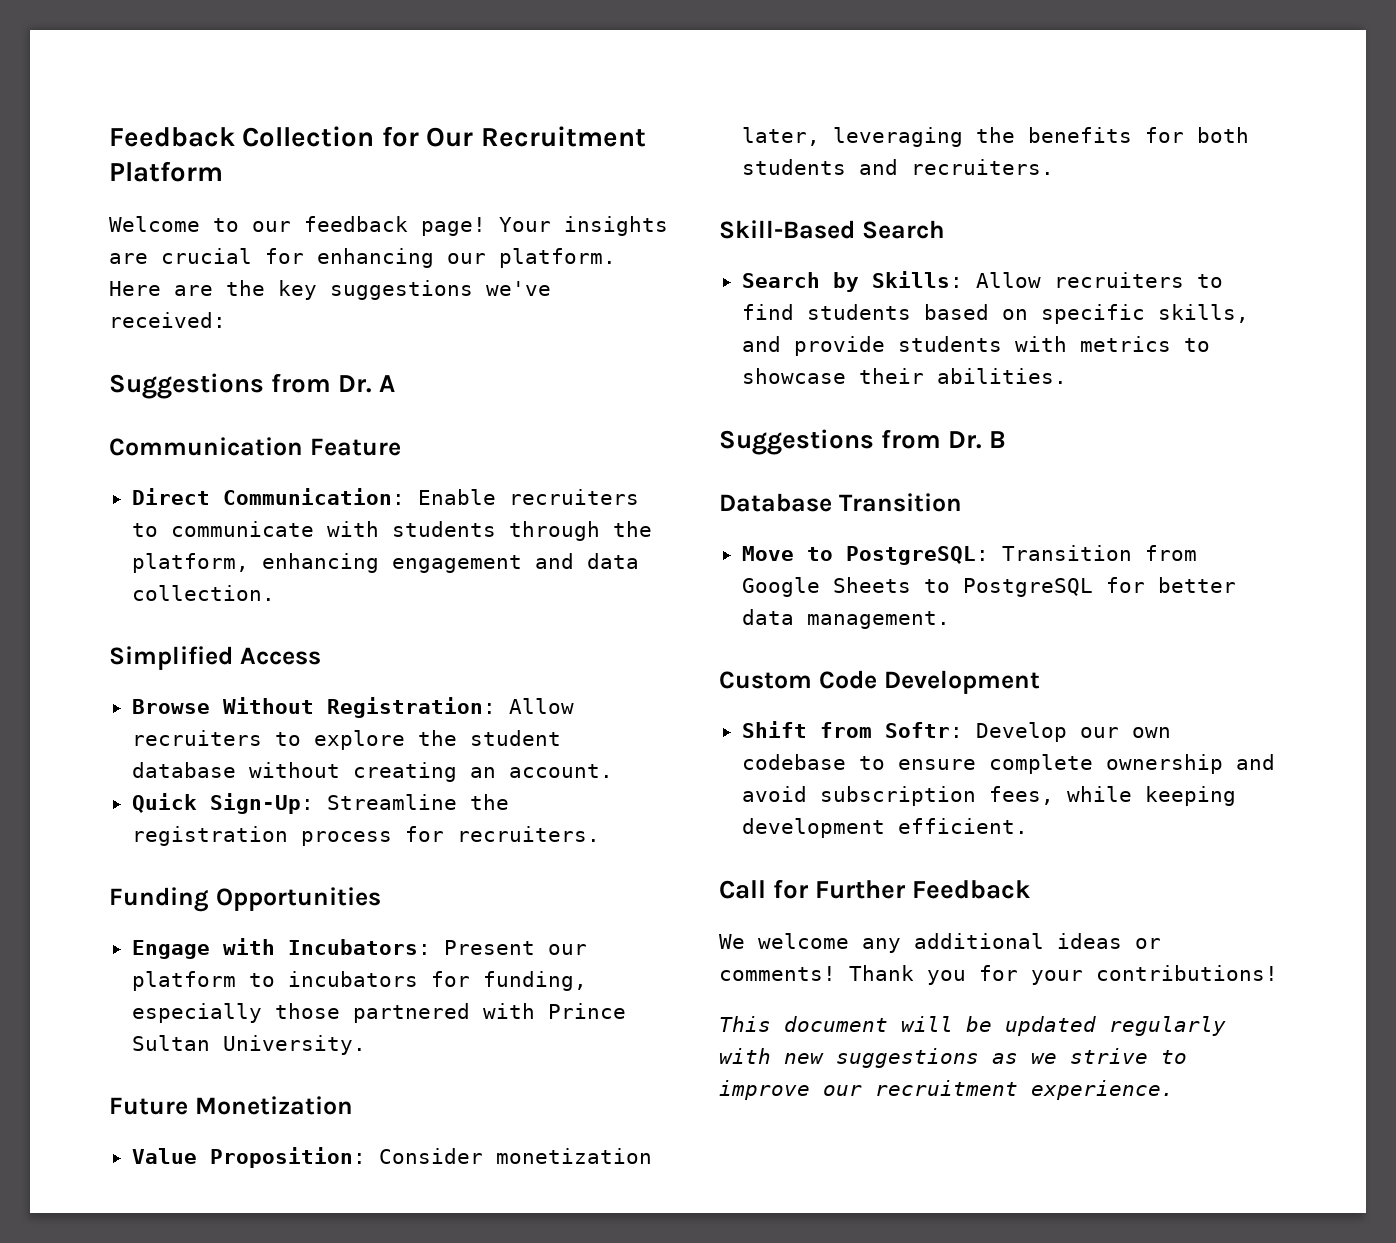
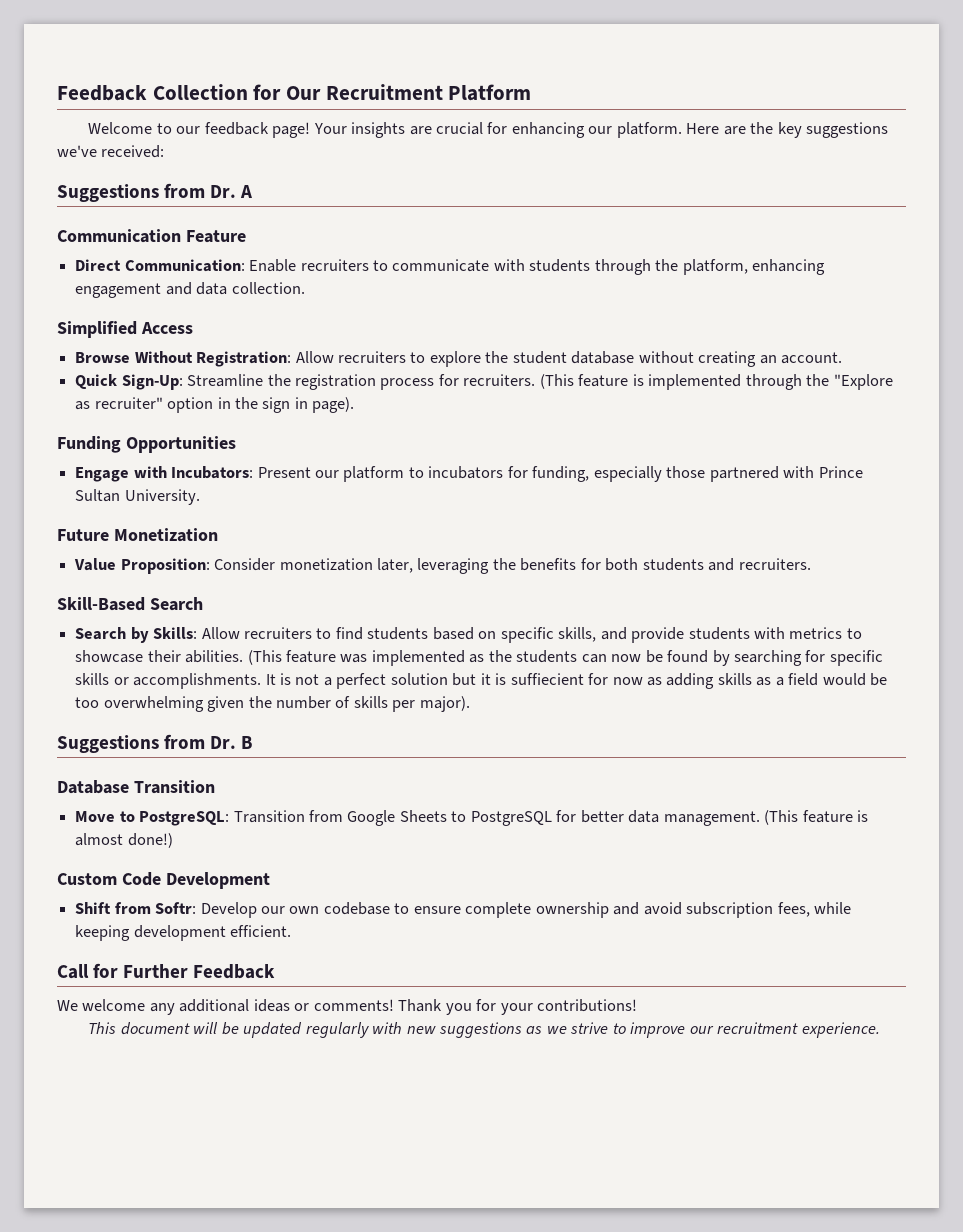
+ (This feature is implemented through the "Explore as recruiter" option in the sign in page).
+ (This feature was implemented as the students can now be found by searching for specific skills or accomplishments. It is not a perfect solution but it is suffiecient for now as adding skills as a field would be too overwhelming given the number of skills per major).
+ (This feature is almost done!)

